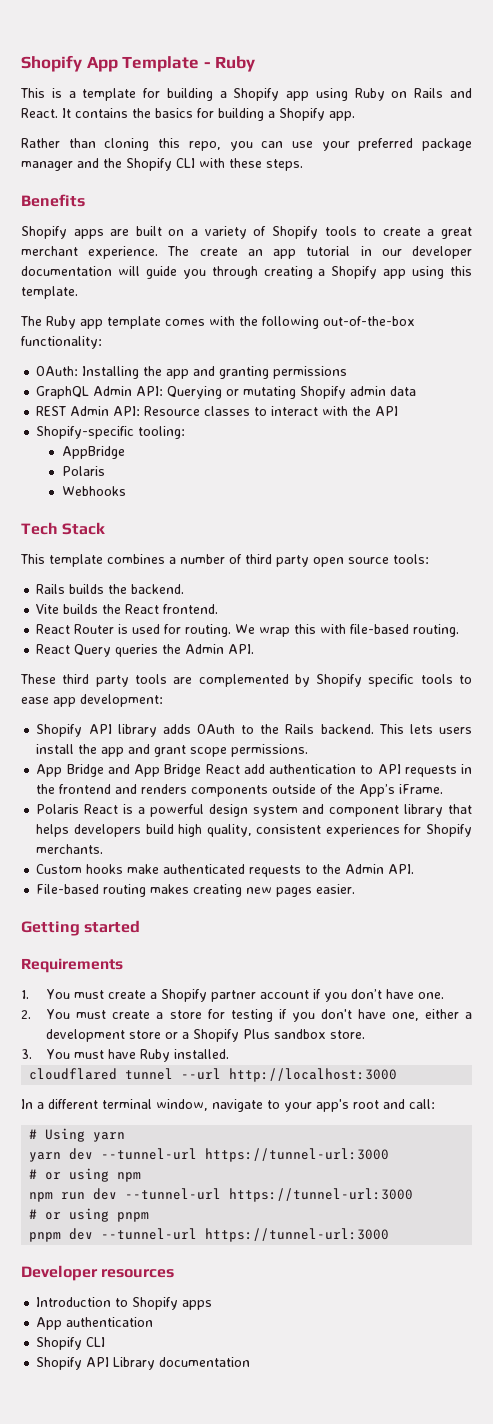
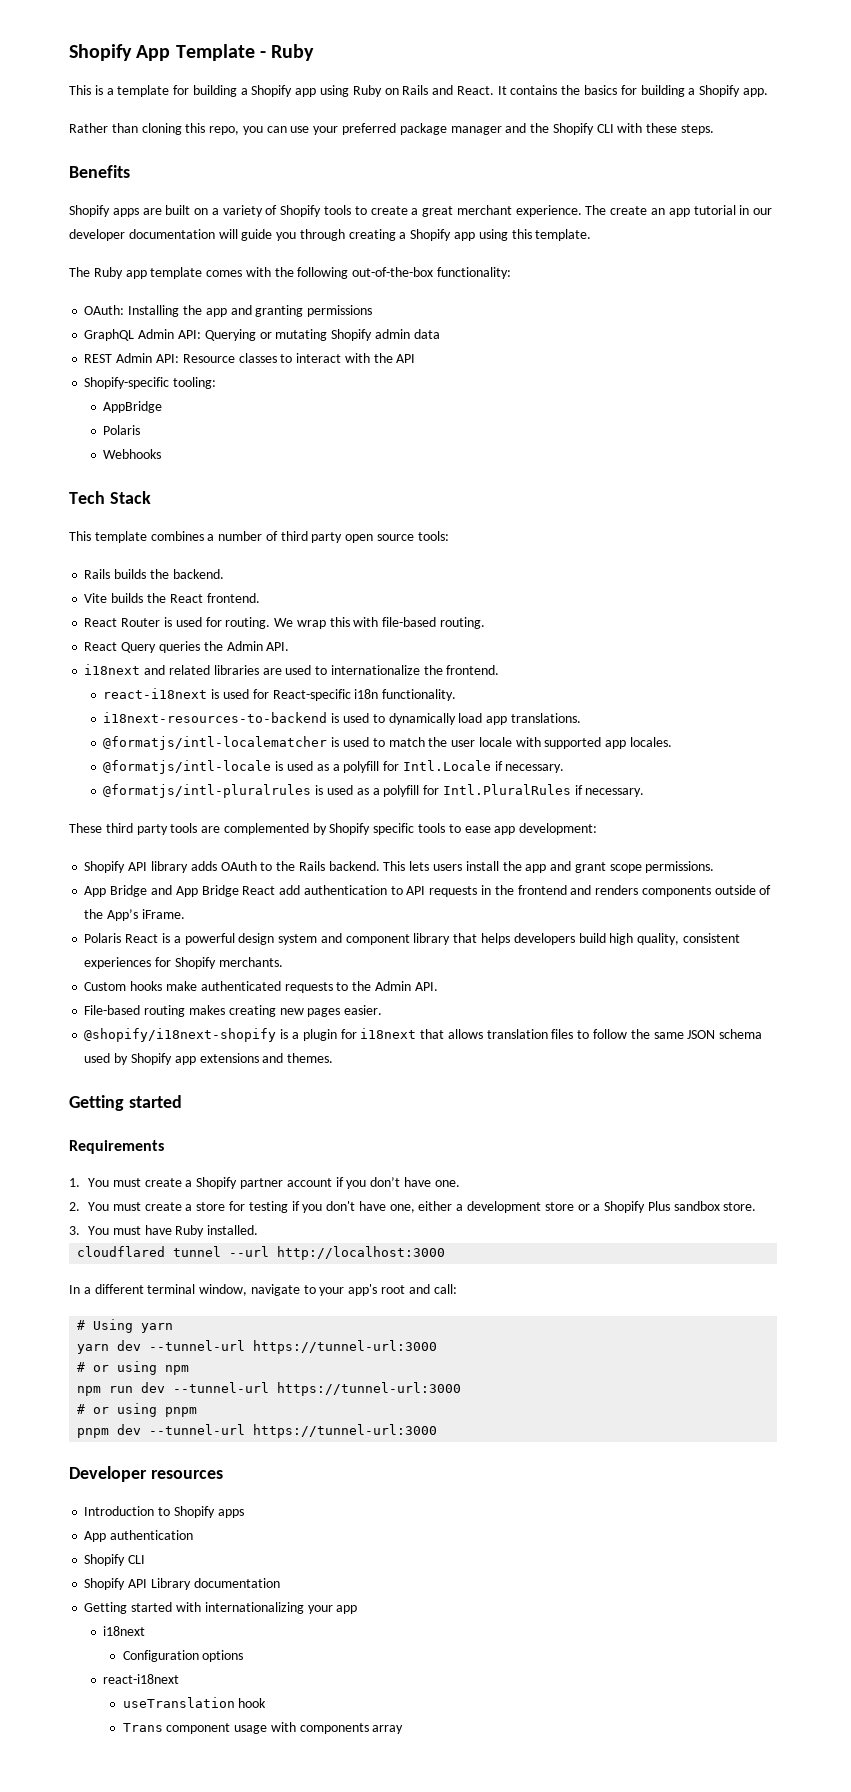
+ i18next and related libraries are used to internationalize the frontend.
+ react-i18next is used for React-specific i18n functionality.
+ i18next-resources-to-backend is used to dynamically load app translations.
+ @formatjs/intl-localematcher is used to match the user locale with supported app locales.
+ @formatjs/intl-locale is used as a polyfill for Intl.Locale if necessary.
+ @formatjs/intl-pluralrules is used as a polyfill for Intl.PluralRules if necessary.
+ @shopify/i18next-shopify is a plugin for i18next that allows translation files to follow the same JSON schema used by Shopify app extensions and themes.
+ Getting started with internationalizing your app
+ i18next
+ Configuration options
+ react-i18next
+ useTranslation hook
+ Trans component usage with components array

